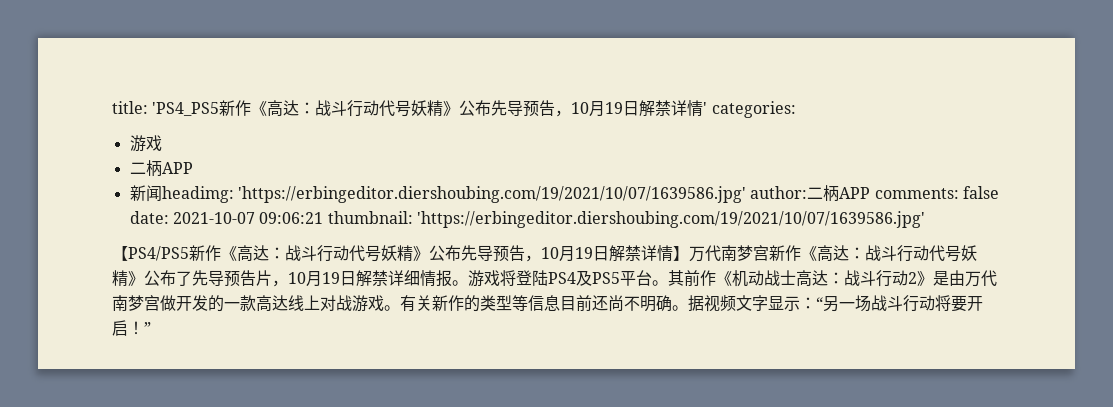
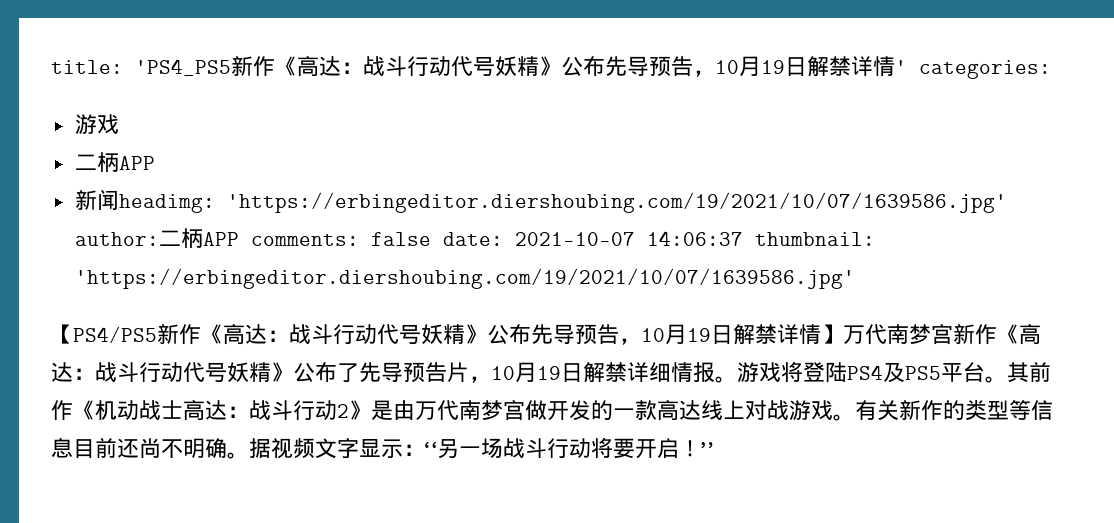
- 新闻headimg: 'https://erbingeditor.diershoubing.com/19/2021/10/07/1639586.jpg' author:二柄APP comments: false date: 2021-10-07 09:06:21 thumbnail: 'https://erbingeditor.diershoubing.com/19/2021/10/07/1639586.jpg'
+ 新闻headimg: 'https://erbingeditor.diershoubing.com/19/2021/10/07/1639586.jpg' author:二柄APP comments: false date: 2021-10-07 14:06:37 thumbnail: 'https://erbingeditor.diershoubing.com/19/2021/10/07/1639586.jpg'

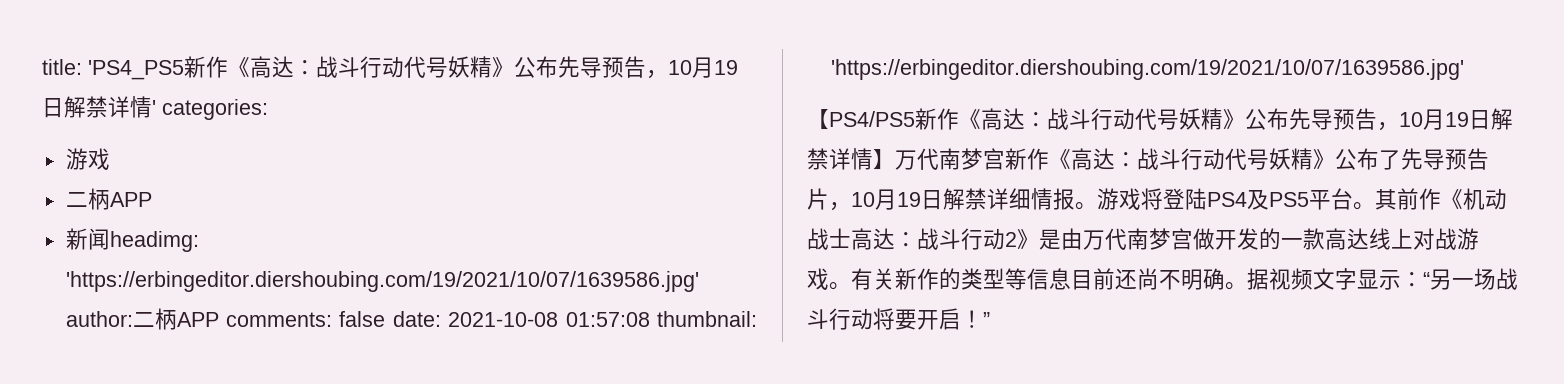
- 新闻headimg: 'https://erbingeditor.diershoubing.com/19/2021/10/07/1639586.jpg' author:二柄APP comments: false date: 2021-10-07 14:06:37 thumbnail: 'https://erbingeditor.diershoubing.com/19/2021/10/07/1639586.jpg'
+ 新闻headimg: 'https://erbingeditor.diershoubing.com/19/2021/10/07/1639586.jpg' author:二柄APP comments: false date: 2021-10-08 01:57:08 thumbnail: 'https://erbingeditor.diershoubing.com/19/2021/10/07/1639586.jpg'

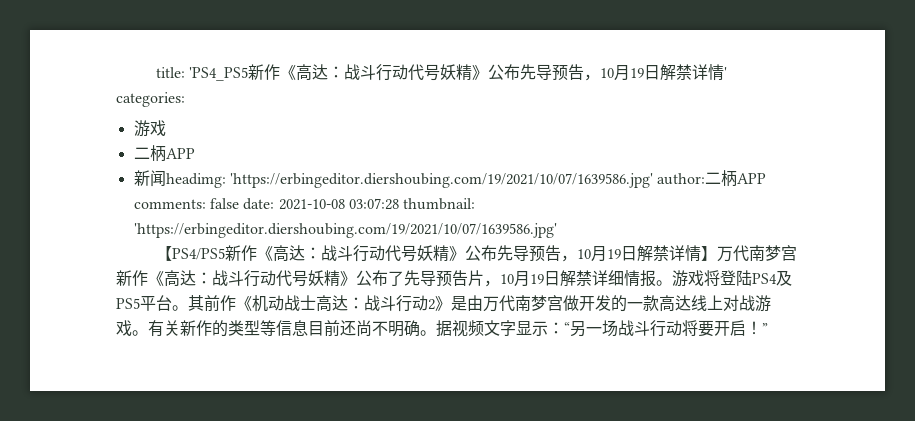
- 新闻headimg: 'https://erbingeditor.diershoubing.com/19/2021/10/07/1639586.jpg' author:二柄APP comments: false date: 2021-10-08 01:57:08 thumbnail: 'https://erbingeditor.diershoubing.com/19/2021/10/07/1639586.jpg'
+ 新闻headimg: 'https://erbingeditor.diershoubing.com/19/2021/10/07/1639586.jpg' author:二柄APP comments: false date: 2021-10-08 03:07:28 thumbnail: 'https://erbingeditor.diershoubing.com/19/2021/10/07/1639586.jpg'

